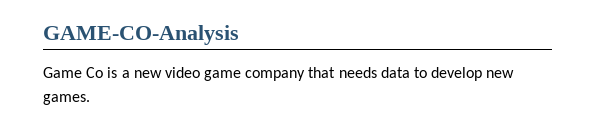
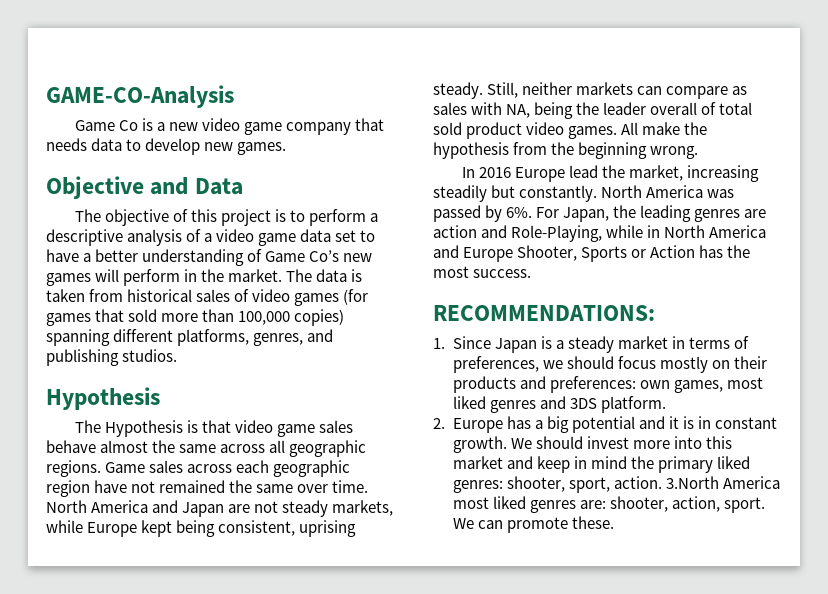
+ Objective and Data
+ The objective of this project is to perform a descriptive analysis of a video game data set to have a better understanding of Game Co’s new games will perform in the market. The data is taken from historical sales of video games (for games that sold more than 100,000 copies) spanning different platforms, genres, and publishing studios.
+ Hypothesis
+ The Hypothesis is that video game sales behave almost the same across all geographic regions. Game sales across each geographic region have not remained the same over time. North America and Japan are not steady markets, while Europe kept being consistent, uprising steady. Still, neither markets can compare as sales with NA, being the leader overall of total sold product video games. All make the hypothesis from the beginning wrong.
+ In 2016 Europe lead the market, increasing steadily but constantly. North America was passed by 6%. For Japan, the leading genres are action and Role-Playing, while in North America and Europe Shooter, Sports or Action has the most success.
+ RECOMMENDATIONS:
+ 1. Since Japan is a steady market in terms of preferences, we should focus mostly on their products and preferences: own games, most liked genres and 3DS platform.
+ 2. Europe has a big potential and it is in constant growth. We should invest more into this market and keep in mind the primary liked genres: shooter, sport, action. 3.North America most liked genres are: shooter, action, sport. We can promote these.

